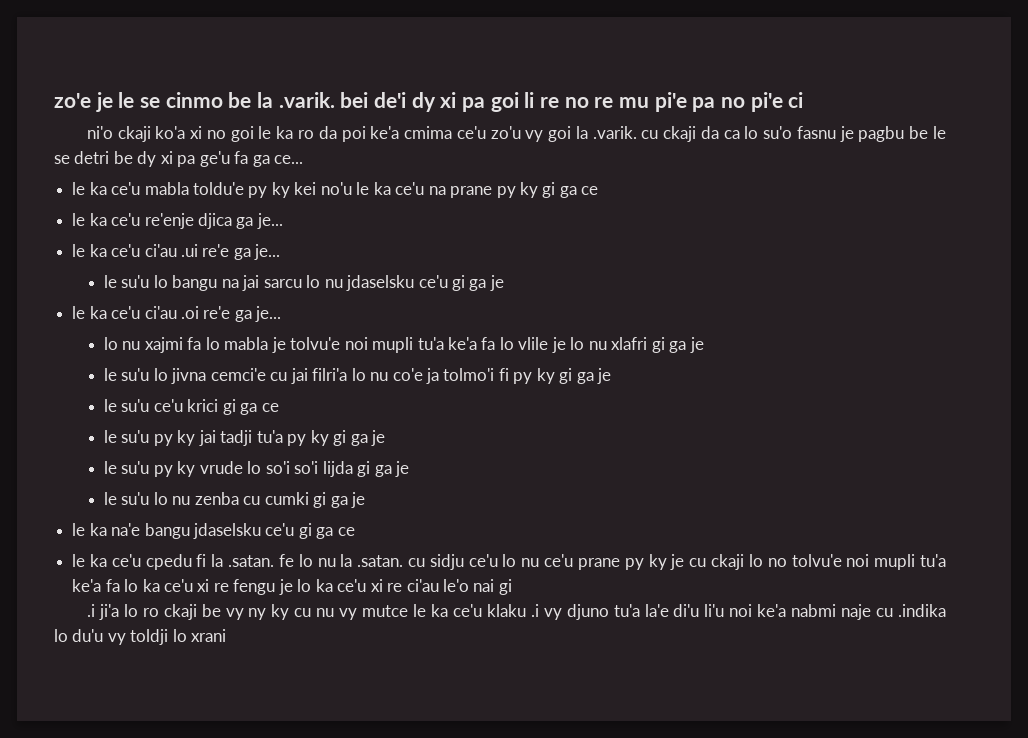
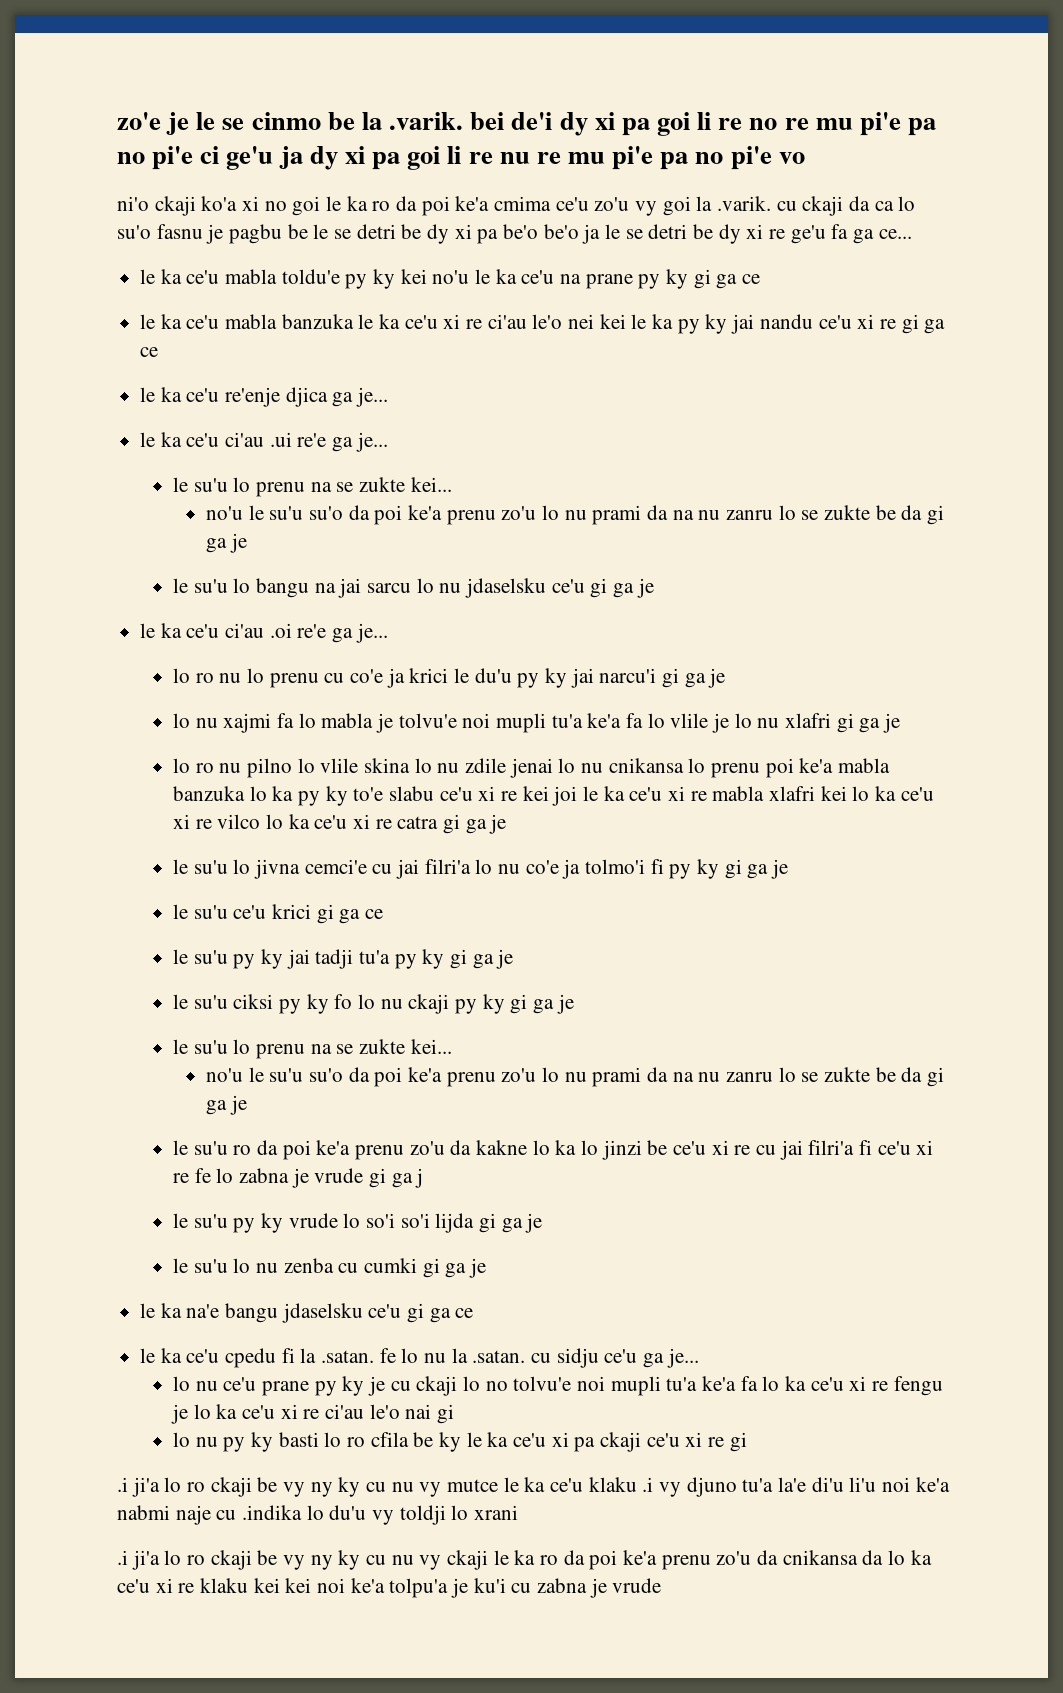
- zo'e je le se cinmo be la .varik. bei de'i dy xi pa goi li re no re mu pi'e pa no pi'e ci
+ zo'e je le se cinmo be la .varik. bei de'i dy xi pa goi li re no re mu pi'e pa no pi'e ci ge'u ja dy xi pa goi li re nu re mu pi'e pa no pi'e vo
- ni'o ckaji ko'a xi no goi le ka ro da poi ke'a cmima ce'u zo'u vy goi la .varik. cu ckaji da ca lo su'o fasnu je pagbu be le se detri be dy xi pa ge'u fa ga ce...
+ ni'o ckaji ko'a xi no goi le ka ro da poi ke'a cmima ce'u zo'u vy goi la .varik. cu ckaji da ca lo su'o fasnu je pagbu be le se detri be dy xi pa be'o be'o ja le se detri be dy xi re ge'u fa ga ce...
+ le ka ce'u mabla banzuka le ka ce'u xi re ci'au le'o nei kei le ka py ky jai nandu ce'u xi re gi ga ce
  le ka ce'u ci'au .ui re'e ga je...
+ le su'u lo prenu na se zukte kei...
+ no'u le su'u su'o da poi ke'a prenu zo'u lo nu prami da na nu zanru lo se zukte be da gi ga je
+ lo ro nu lo prenu cu co'e ja krici le du'u py ky jai narcu'i gi ga je
+ lo ro nu pilno lo vlile skina lo nu zdile jenai lo nu cnikansa lo prenu poi ke'a mabla banzuka lo ka py ky to'e slabu ce'u xi re kei joi le ka ce'u xi re mabla xlafri kei lo ka ce'u xi re vilco lo ka ce'u xi re catra gi ga je
+ le su'u ciksi py ky fo lo nu ckaji py ky gi ga je
+ le su'u lo prenu na se zukte kei...
+ no'u le su'u su'o da poi ke'a prenu zo'u lo nu prami da na nu zanru lo se zukte be da gi ga je
+ le su'u ro da poi ke'a prenu zo'u da kakne lo ka lo jinzi be ce'u xi re cu jai filri'a fi ce'u xi re fe lo zabna je vrude gi ga j
- le ka ce'u cpedu fi la .satan. fe lo nu la .satan. cu sidju ce'u lo nu ce'u prane py ky je cu ckaji lo no tolvu'e noi mupli tu'a ke'a fa lo ka ce'u xi re fengu je lo ka ce'u xi re ci'au le'o nai gi
+ le ka ce'u cpedu fi la .satan. fe lo nu la .satan. cu sidju ce'u ga je...
+ lo nu ce'u prane py ky je cu ckaji lo no tolvu'e noi mupli tu'a ke'a fa lo ka ce'u xi re fengu je lo ka ce'u xi re ci'au le'o nai gi
+ lo nu py ky basti lo ro cfila be ky le ka ce'u xi pa ckaji ce'u xi re gi
+ .i ji'a lo ro ckaji be vy ny ky cu nu vy ckaji le ka ro da poi ke'a prenu zo'u da cnikansa da lo ka ce'u xi re klaku kei kei noi ke'a tolpu'a je ku'i cu zabna je vrude

